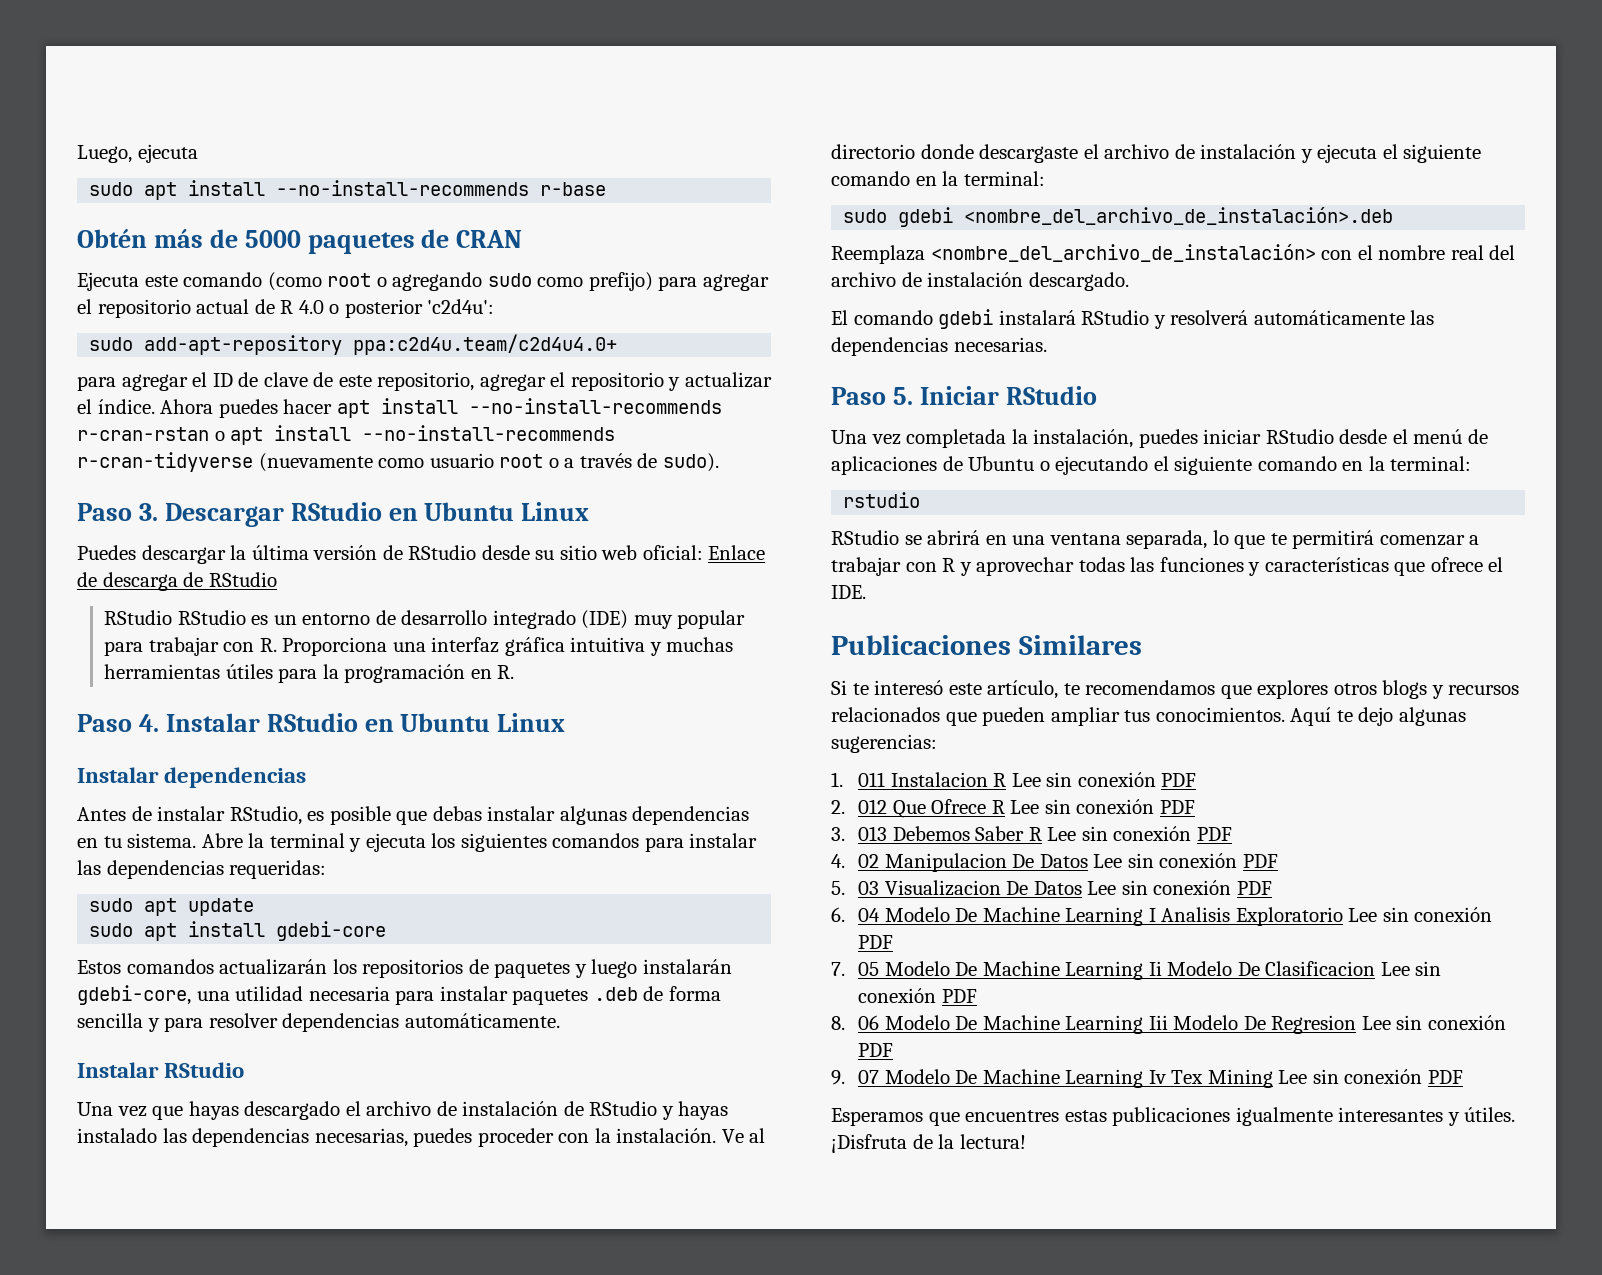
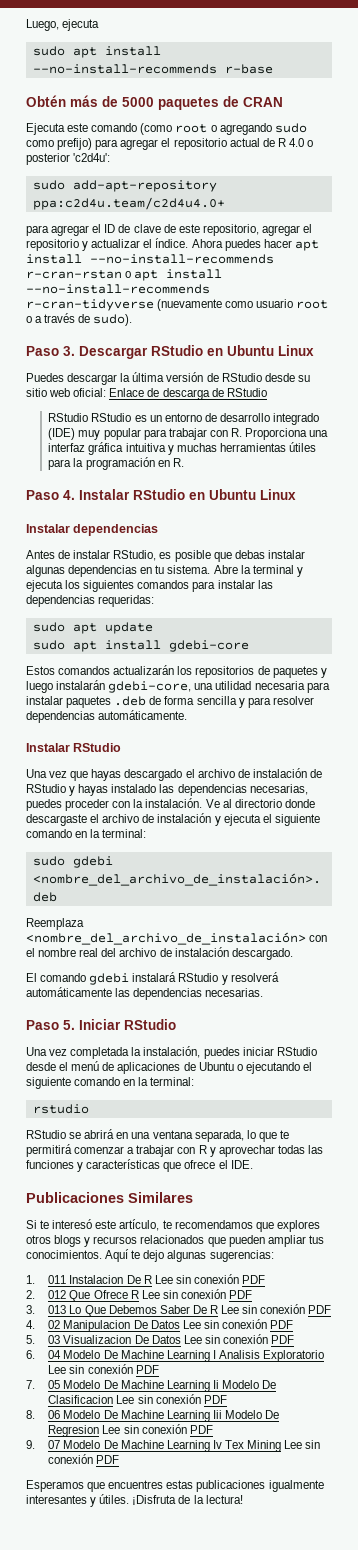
- 1. 011 Instalacion R Lee sin conexión PDF
+ 1. 011 Instalacion De R Lee sin conexión PDF
- 3. 013 Debemos Saber R Lee sin conexión PDF
+ 3. 013 Lo Que Debemos Saber De R Lee sin conexión PDF

